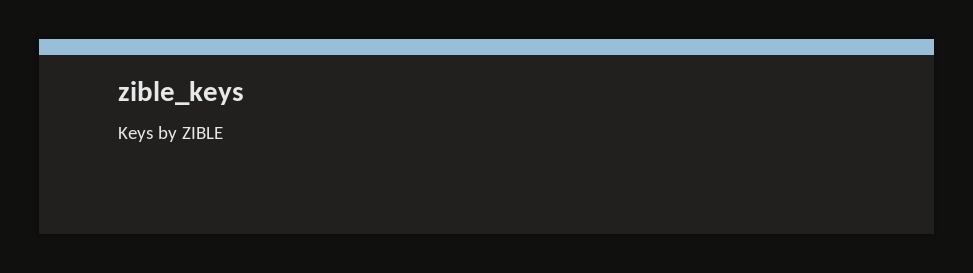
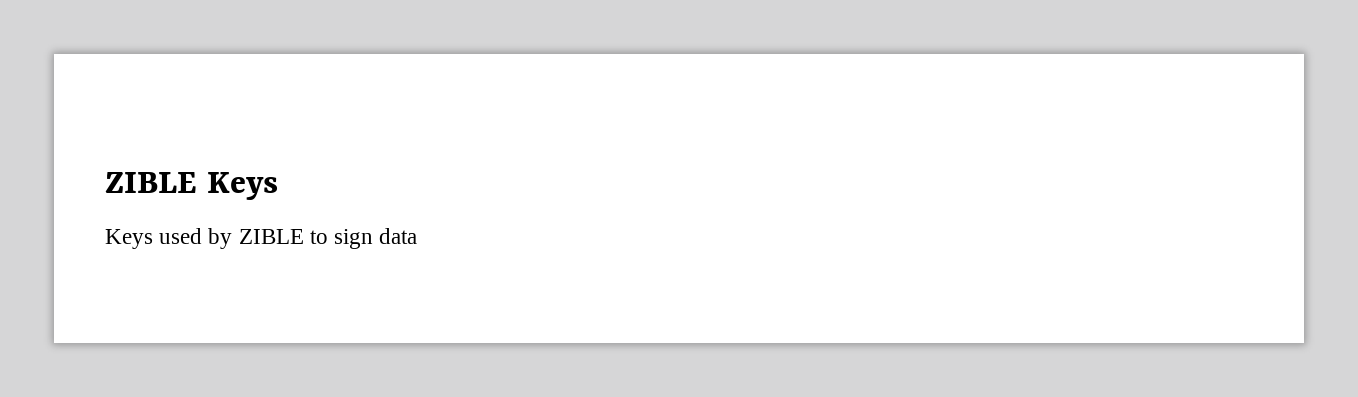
- zible_keys
- Keys by ZIBLE
+ ZIBLE Keys
+ Keys used by ZIBLE to sign data

